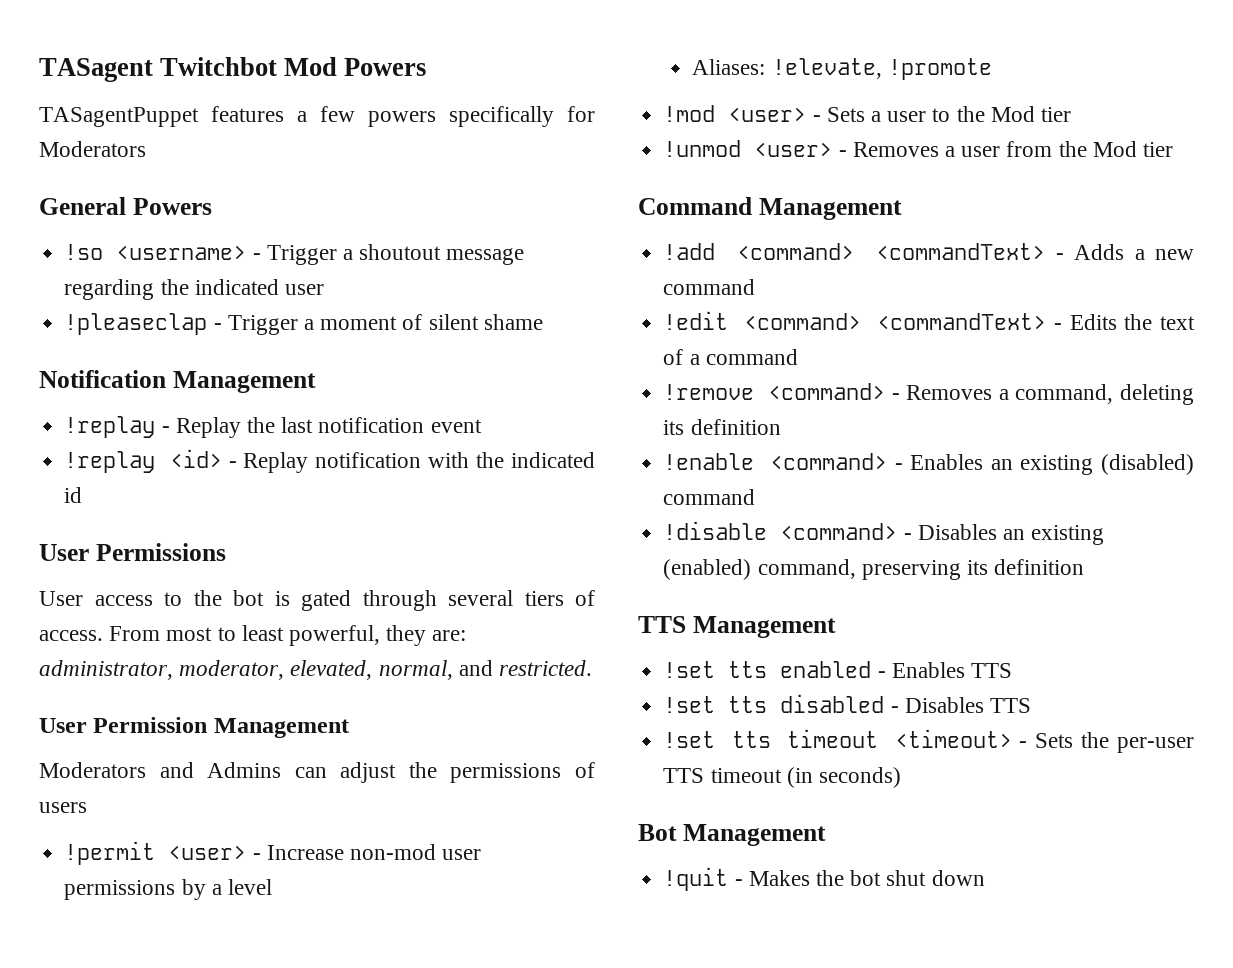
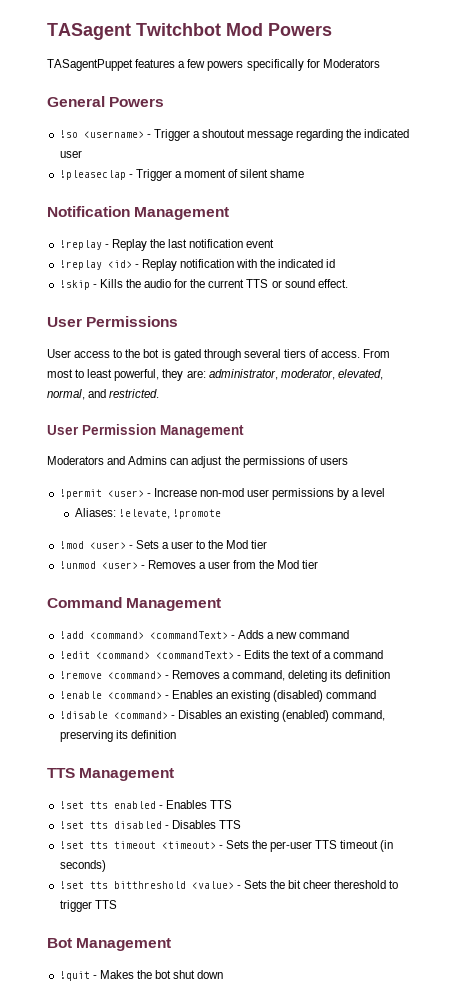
+ !skip - Kills the audio for the current TTS or sound effect.
+ !set tts bitthreshold <value> - Sets the bit cheer thereshold to trigger TTS

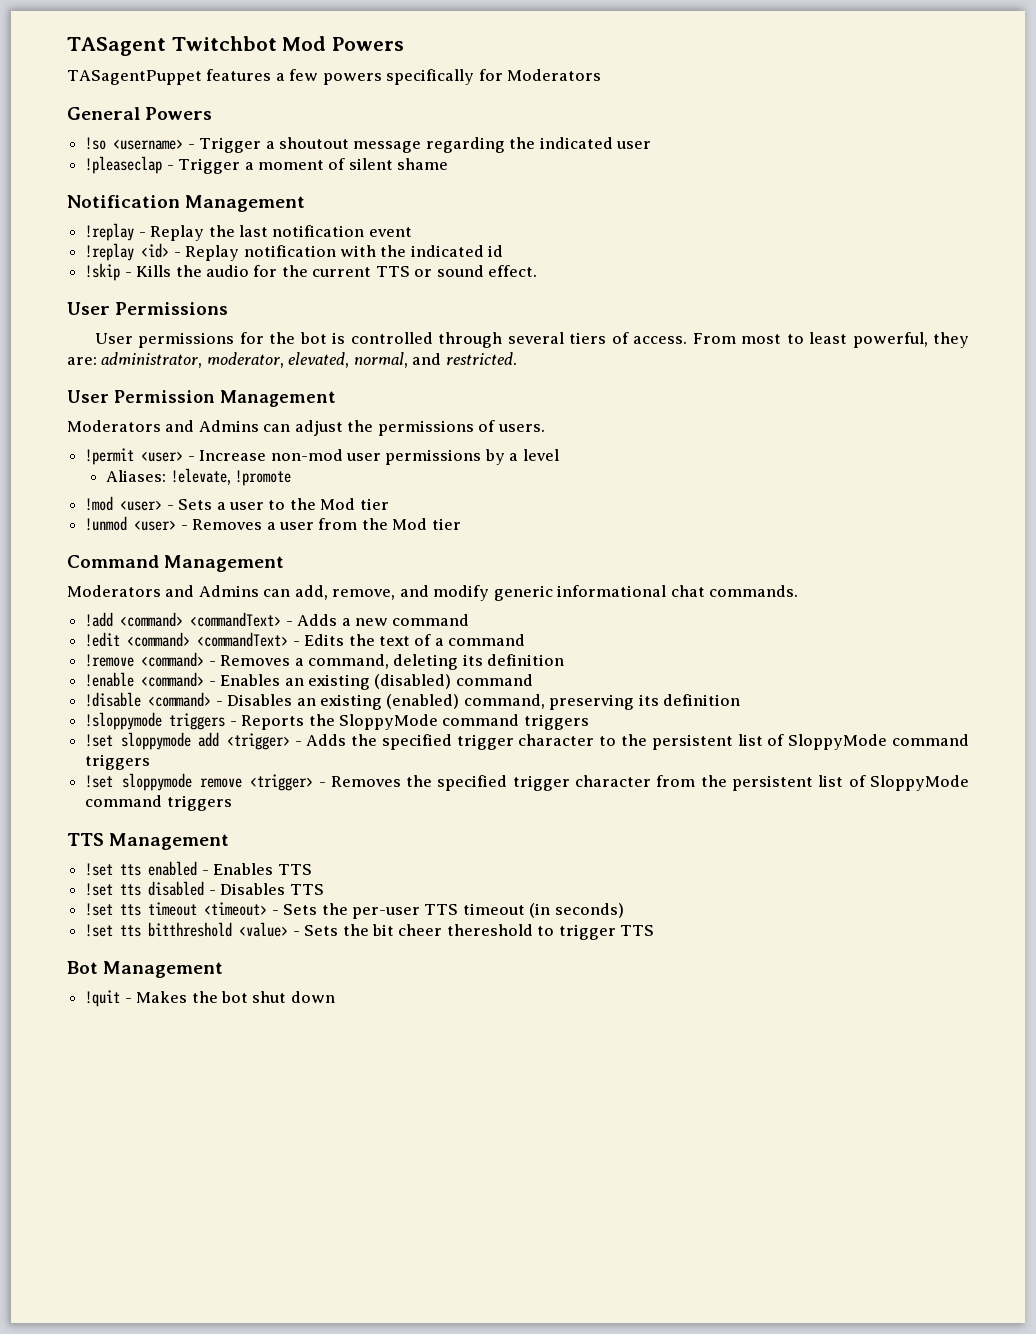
- User access to the bot is gated through several tiers of access.
+ User permissions for the bot is controlled through several tiers of access.
- Moderators and Admins can adjust the permissions of users
+ Moderators and Admins can adjust the permissions of users.
+ Moderators and Admins can add, remove, and modify generic informational chat commands.
+ !sloppymode triggers - Reports the SloppyMode command triggers
+ !set sloppymode add <trigger> - Adds the specified trigger character to the persistent list of SloppyMode command triggers
+ !set sloppymode remove <trigger> - Removes the specified trigger character from the persistent list of SloppyMode command triggers

